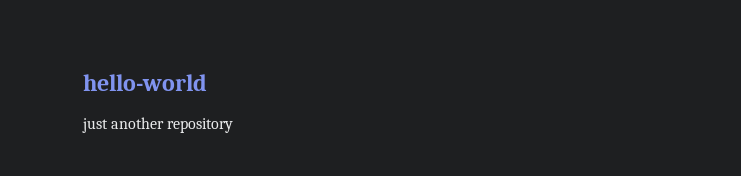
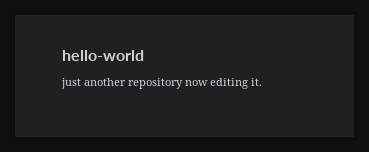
- just another repository
+ just another repository now editing it.

